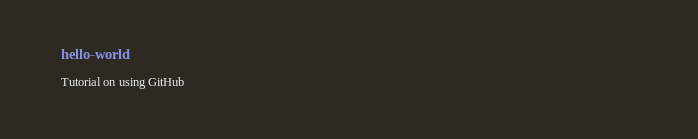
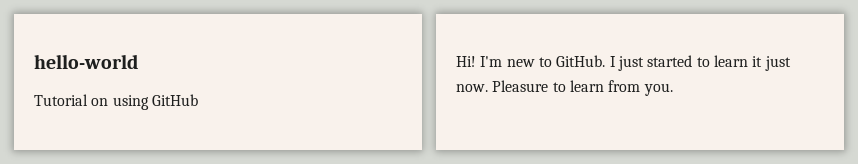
+ Hi! I'm new to GitHub. I just started to learn it just now. Pleasure to learn from you.

